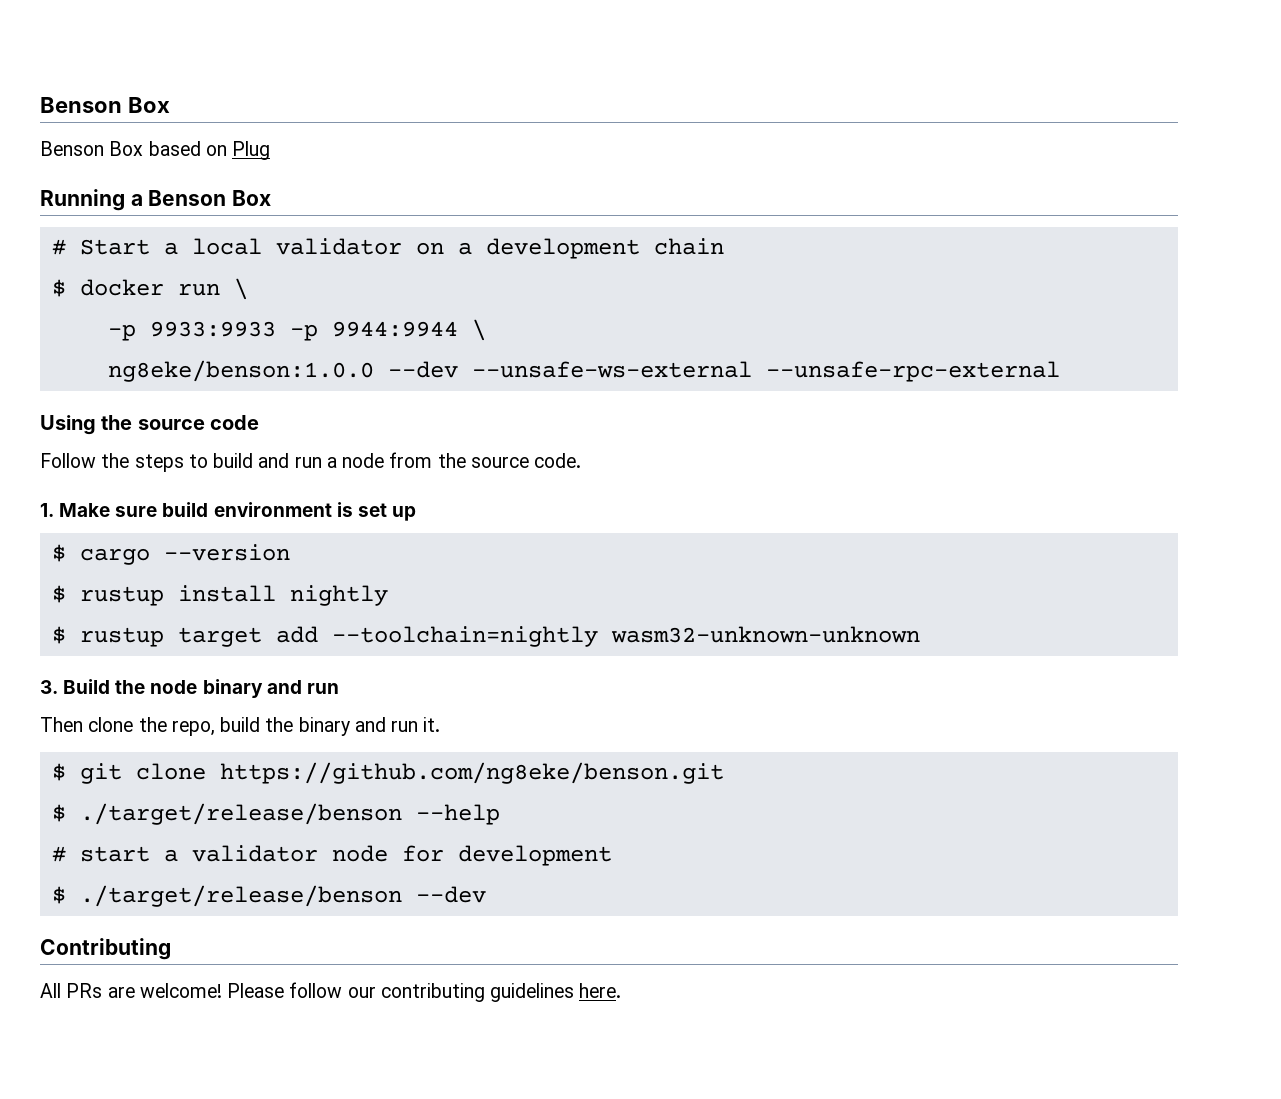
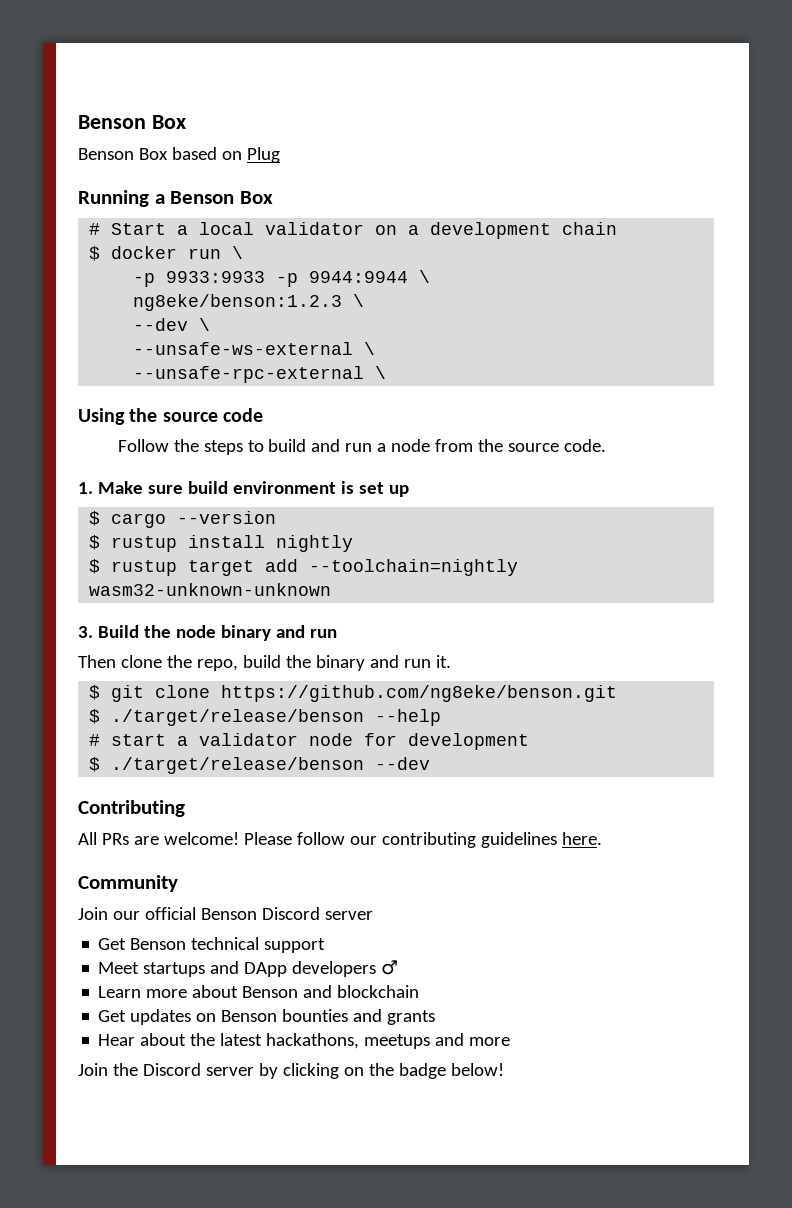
- ng8eke/benson:1.0.0 --dev --unsafe-ws-external --unsafe-rpc-external
+ ng8eke/benson:1.2.3 \
+ --dev \
+ --unsafe-ws-external \
+ --unsafe-rpc-external \
+ Community
+ Join our official Benson Discord server
+ Get Benson technical support
+ Meet startups and DApp developers ♂
+ Learn more about Benson and blockchain
+ Get updates on Benson bounties and grants
+ Hear about the latest hackathons, meetups and more
+ Join the Discord server by clicking on the badge below!

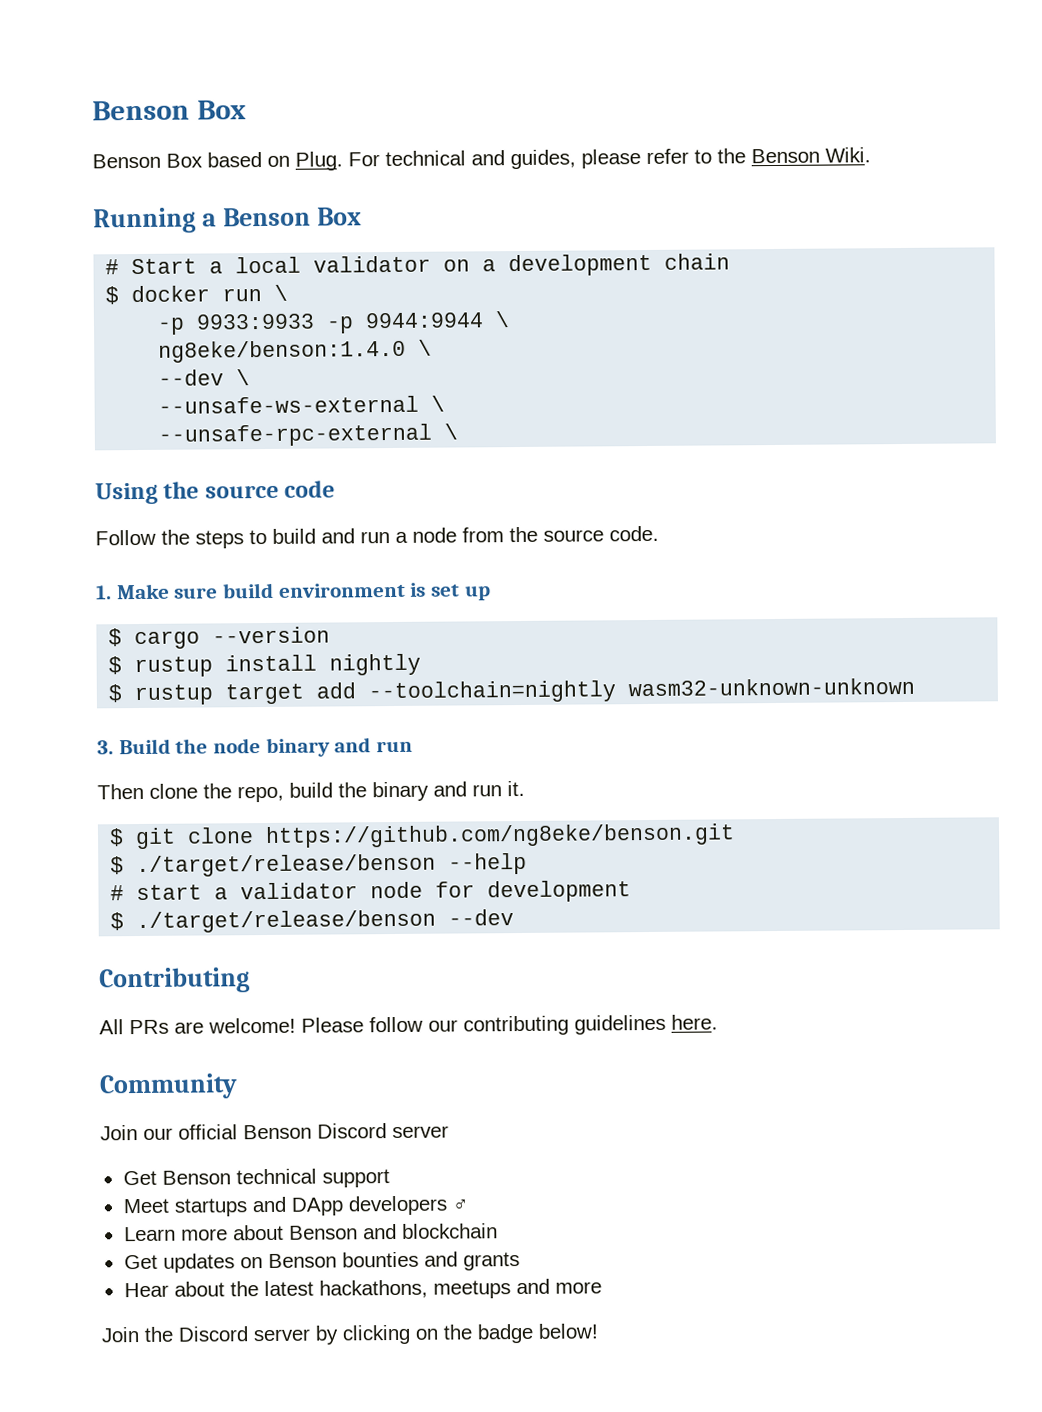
- Benson Box based on Plug
+ Benson Box based on Plug. For technical and guides, please refer to the Benson Wiki.
- ng8eke/benson:1.2.3 \
+ ng8eke/benson:1.4.0 \

